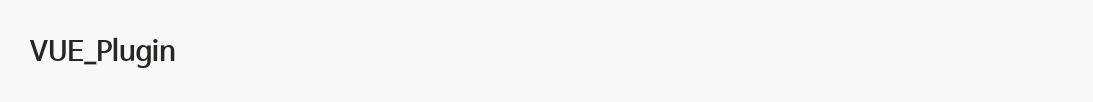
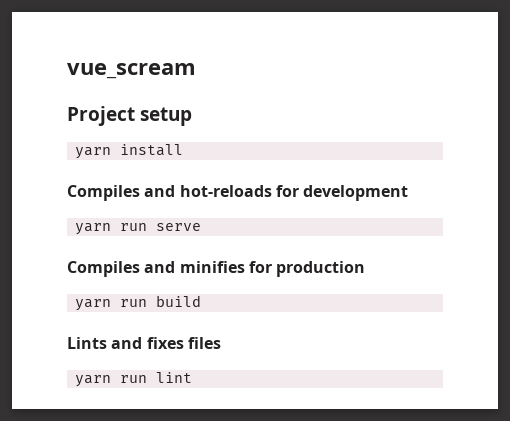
- VUE_Plugin
+ vue_scream
+ Project setup
+ yarn install
+ Compiles and hot-reloads for development
+ yarn run serve
+ Compiles and minifies for production
+ yarn run build
+ Lints and fixes files
+ yarn run lint

